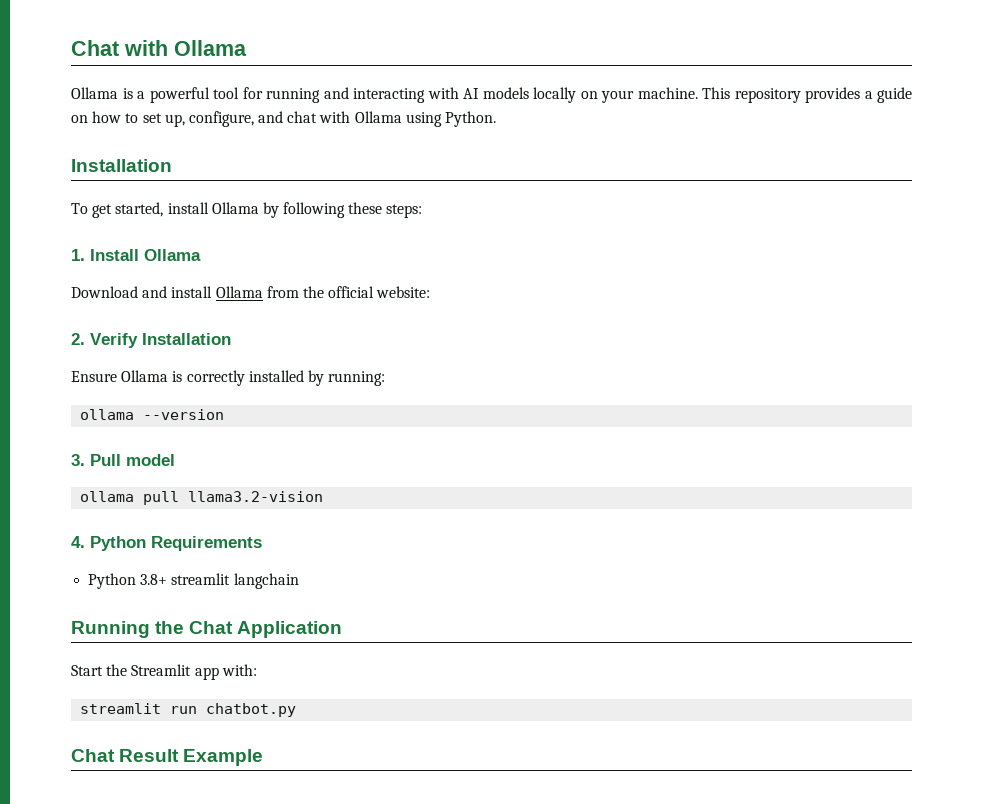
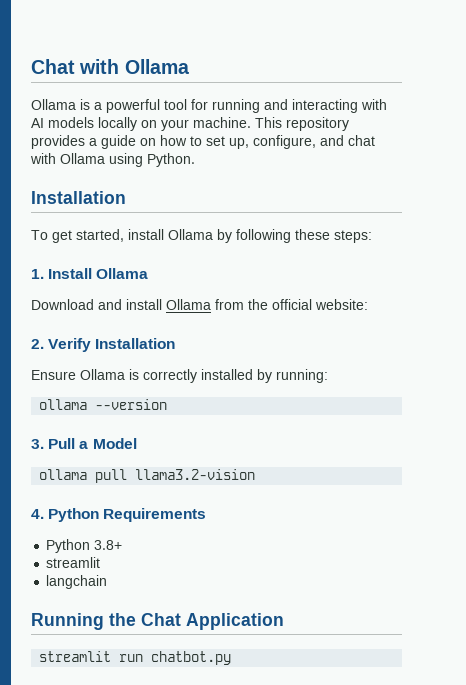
- 3. Pull model
+ 3. Pull a Model
- Python 3.8+ streamlit langchain
+ Python 3.8+
+ streamlit
+ langchain
- Start the Streamlit app with:
- Chat Result Example

